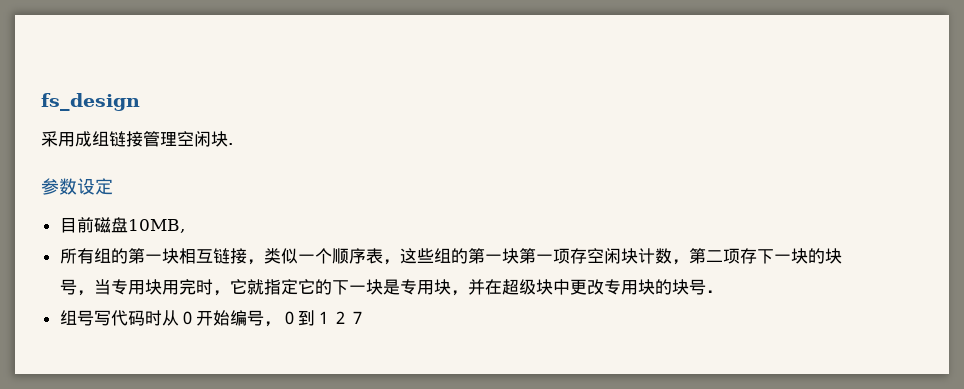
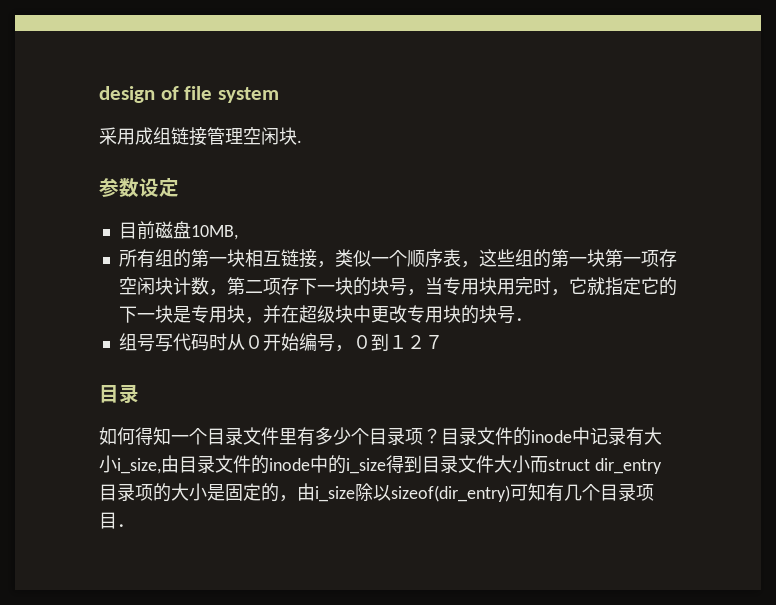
- fs_design
+ design of file system
  组号写代码时从０开始编号，０到１２７
+ 目录
+ 如何得知一个目录文件里有多少个目录项？目录文件的inode中记录有大小i_size,由目录文件的inode中的i_size得到目录文件大小而struct dir_entry目录项的大小是固定的，由i_size除以sizeof(dir_entry)可知有几个目录项目．

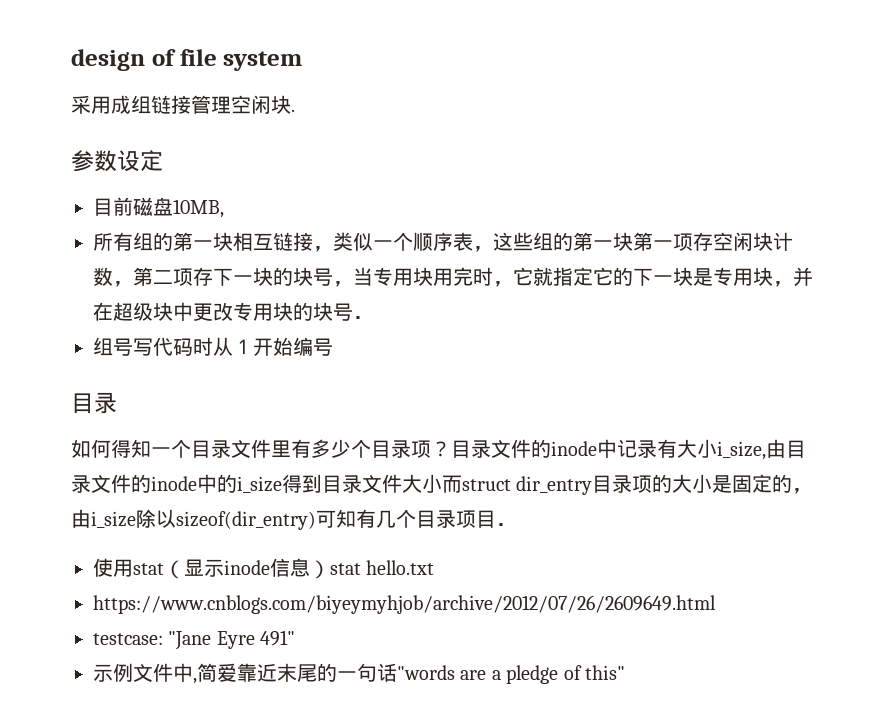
- 组号写代码时从０开始编号，０到１２７
+ 组号写代码时从１开始编号
+ 使用stat（显示inode信息）stat hello.txt
+ https://www.cnblogs.com/biyeymyhjob/archive/2012/07/26/2609649.html
+ testcase: "Jane Eyre 491"
+ 示例文件中,简爱靠近末尾的一句话"words are a pledge of this"

